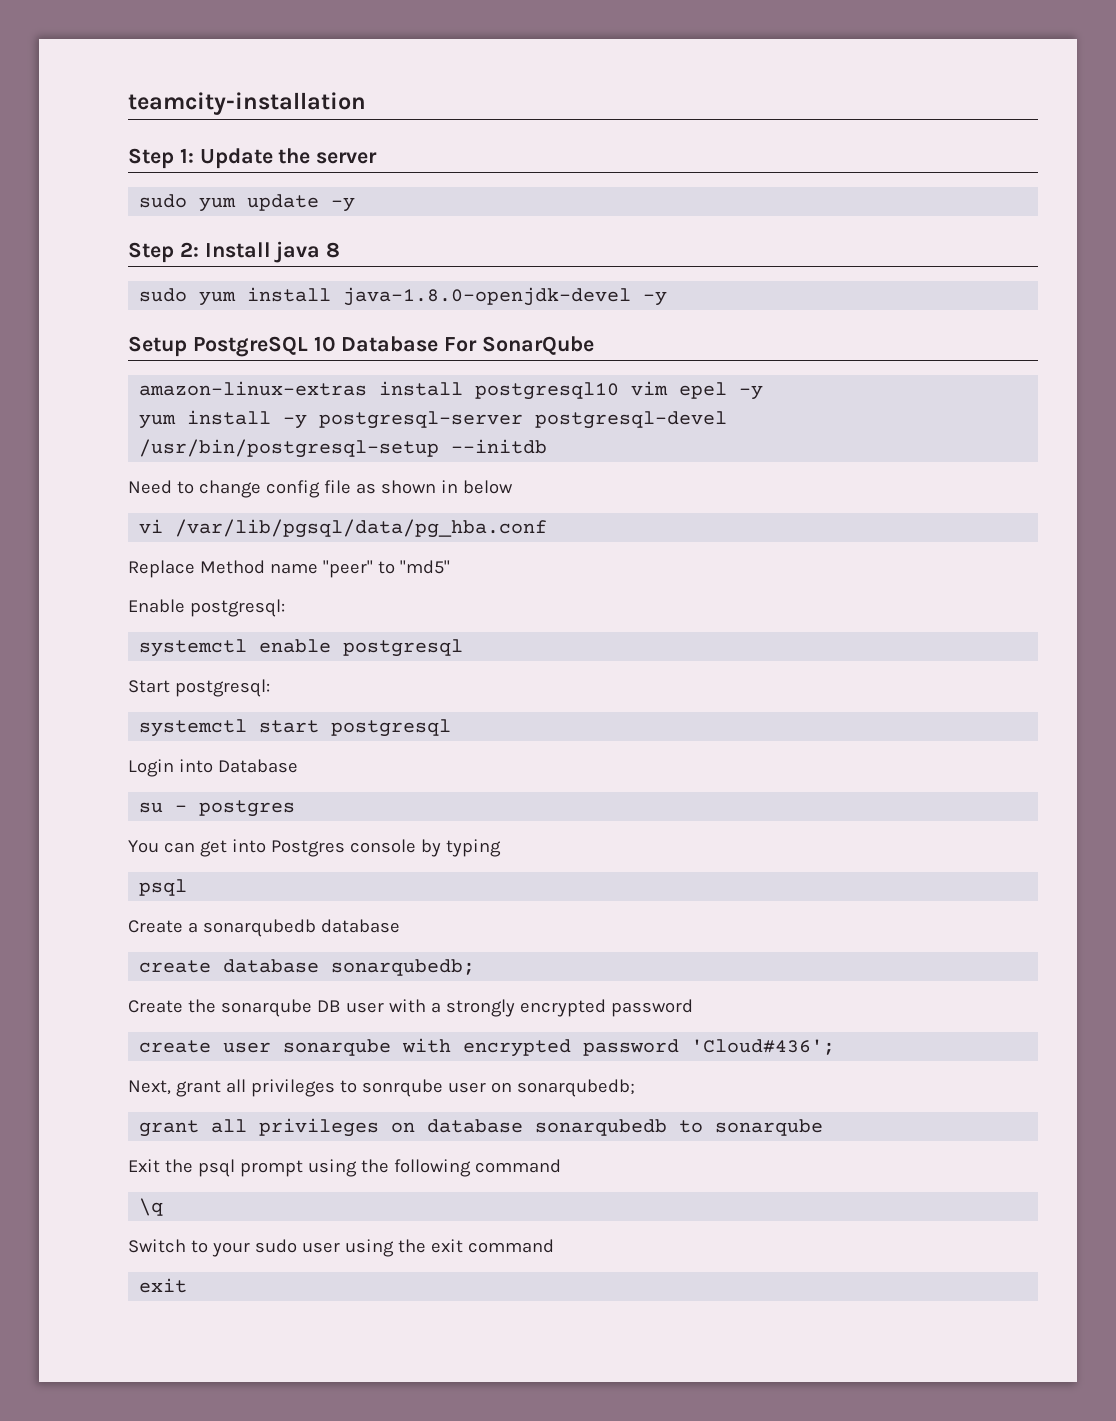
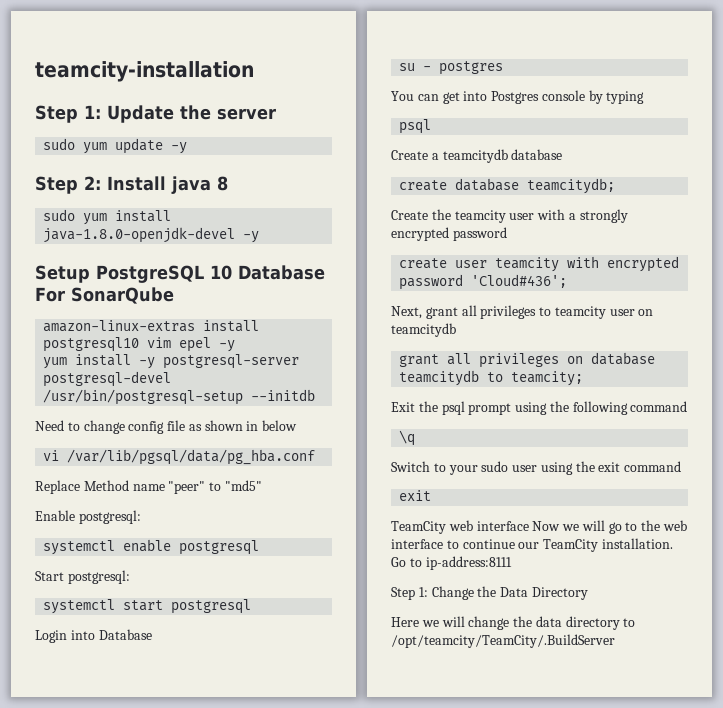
- Create a sonarqubedb database
+ Create a teamcitydb database
- create database sonarqubedb;
+ create database teamcitydb;
- Create the sonarqube DB user with a strongly encrypted password
+ Create the teamcity user with a strongly encrypted password
- create user sonarqube with encrypted password 'Cloud#436';
+ create user teamcity with encrypted password 'Cloud#436';
- Next, grant all privileges to sonrqube user on sonarqubedb;
+ Next, grant all privileges to teamcity user on teamcitydb
- grant all privileges on database sonarqubedb to sonarqube
+ grant all privileges on database teamcitydb to teamcity;
+ TeamCity web interface Now we will go to the web interface to continue our TeamCity installation. Go to ip-address:8111
+ Step 1: Change the Data Directory
+ Here we will change the data directory to /opt/teamcity/TeamCity/.BuildServer

